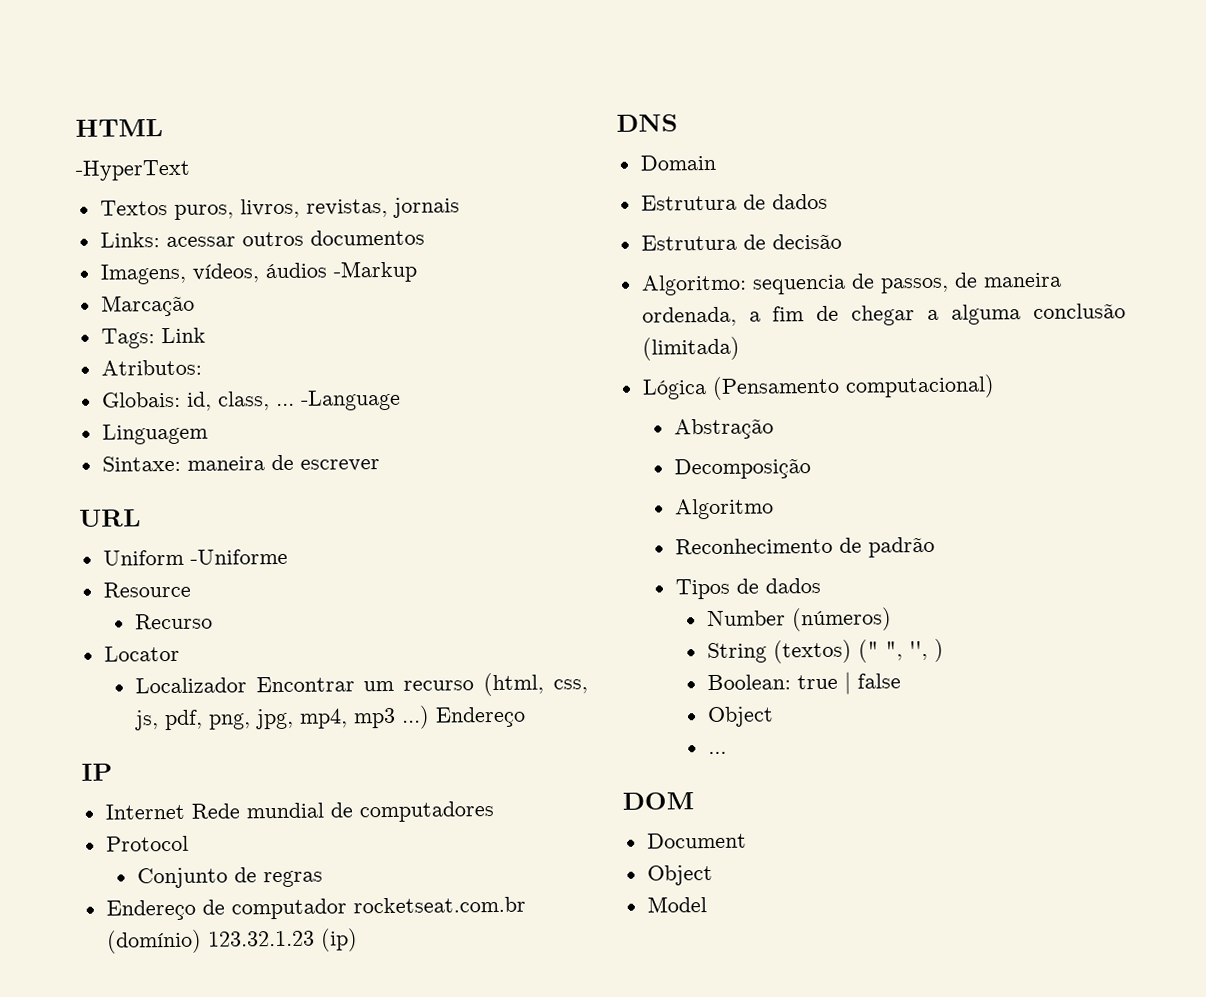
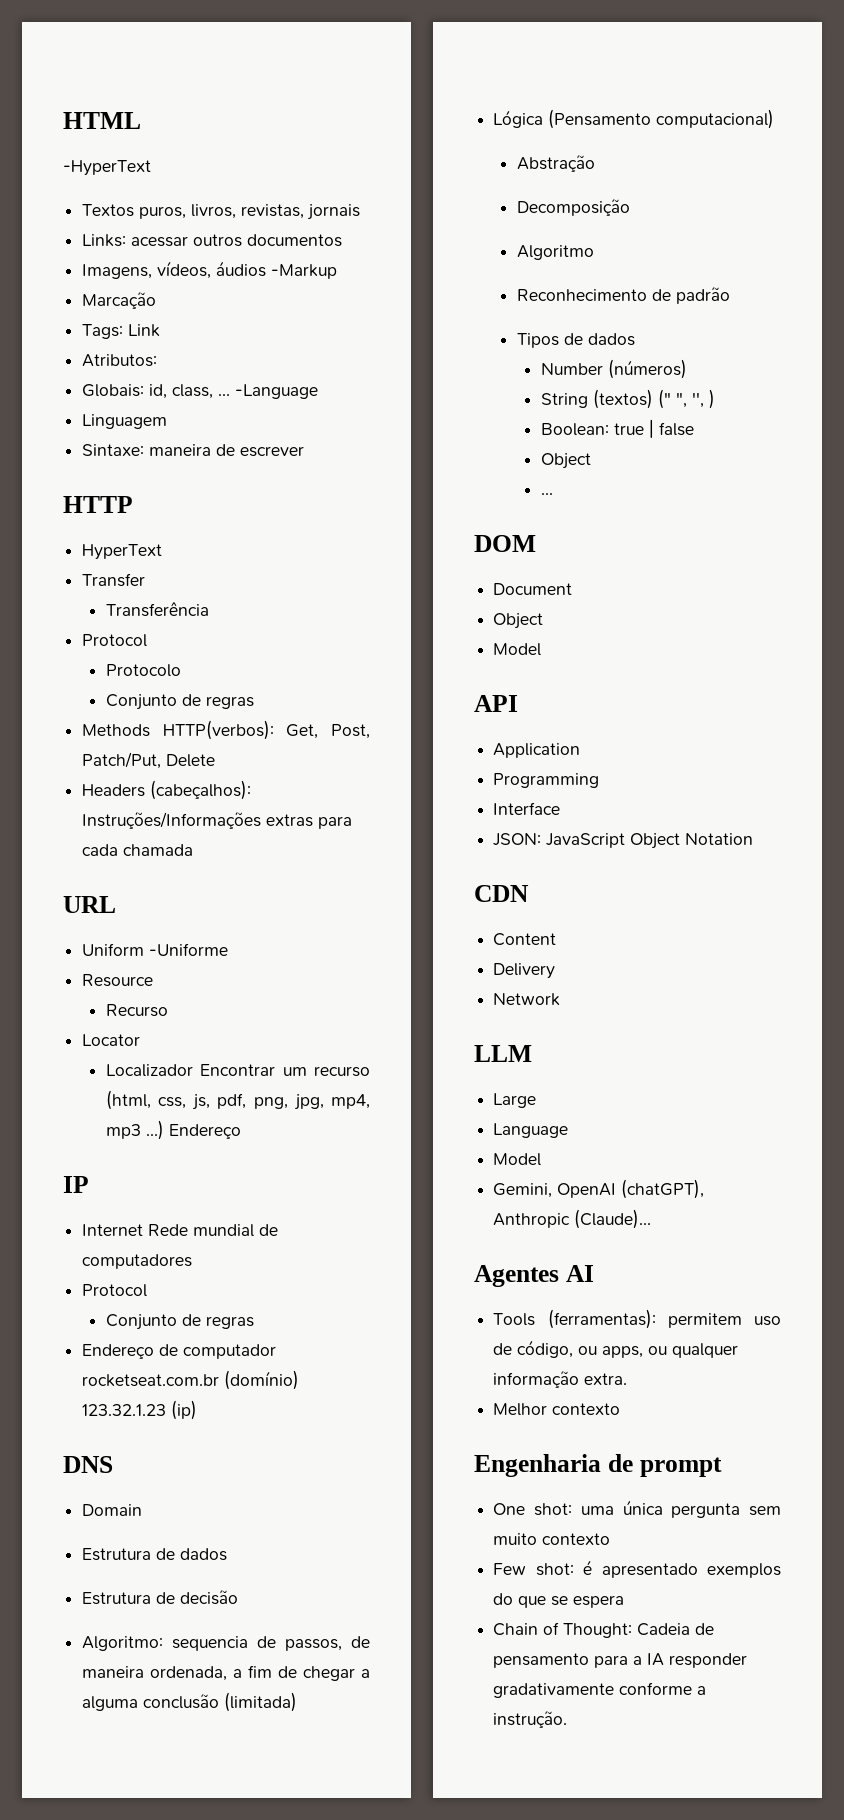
+ HTTP
+ HyperText
+ Transfer
+ Transferência
+ Protocol
+ Protocolo
+ Conjunto de regras
+ Methods HTTP(verbos): Get, Post, Patch/Put, Delete
+ Headers (cabeçalhos): Instruções/Informações extras para cada chamada
+ API
+ Application
+ Programming
+ Interface
+ JSON: JavaScript Object Notation
+ CDN
+ Content
+ Delivery
+ Network
+ LLM
+ Large
+ Language
+ Model
+ Gemini, OpenAI (chatGPT), Anthropic (Claude)...
+ Agentes AI
+ Tools (ferramentas): permitem uso de código, ou apps, ou qualquer informação extra.
+ Melhor contexto
+ Engenharia de prompt
+ One shot: uma única pergunta sem muito contexto
+ Few shot: é apresentado exemplos do que se espera
+ Chain of Thought: Cadeia de pensamento para a IA responder gradativamente conforme a instrução.

